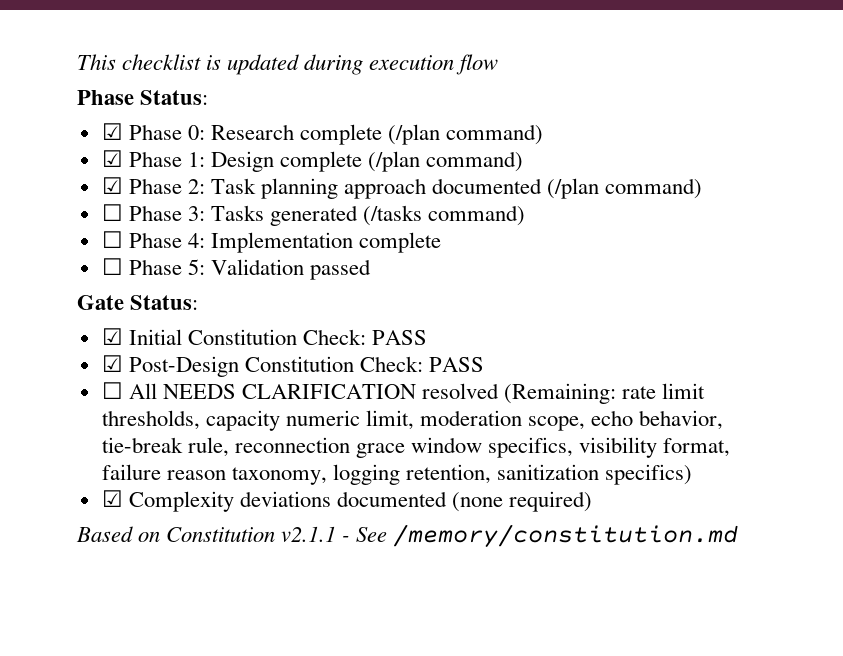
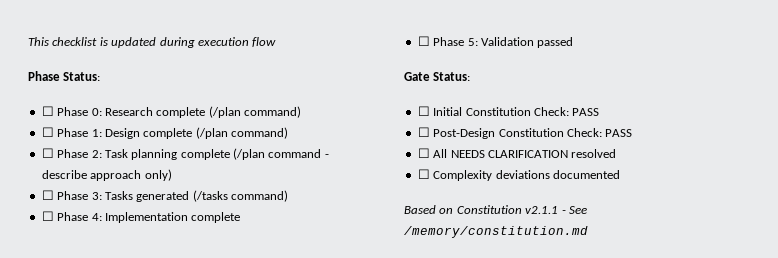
- ☑ Phase 0: Research complete (/plan command)
+ ☐ Phase 0: Research complete (/plan command)
- ☑ Phase 1: Design complete (/plan command)
+ ☐ Phase 1: Design complete (/plan command)
- ☑ Phase 2: Task planning approach documented (/plan command)
+ ☐ Phase 2: Task planning complete (/plan command - describe approach only)
- ☑ Initial Constitution Check: PASS
+ ☐ Initial Constitution Check: PASS
- ☑ Post-Design Constitution Check: PASS
+ ☐ Post-Design Constitution Check: PASS
- ☐ All NEEDS CLARIFICATION resolved (Remaining: rate limit thresholds, capacity numeric limit, moderation scope, echo behavior, tie-break rule, reconnection grace window specifics, visibility format, failure reason taxonomy, logging retention, sanitization specifics)
- ☑ Complexity deviations documented (none required)
+ ☐ All NEEDS CLARIFICATION resolved
+ ☐ Complexity deviations documented

